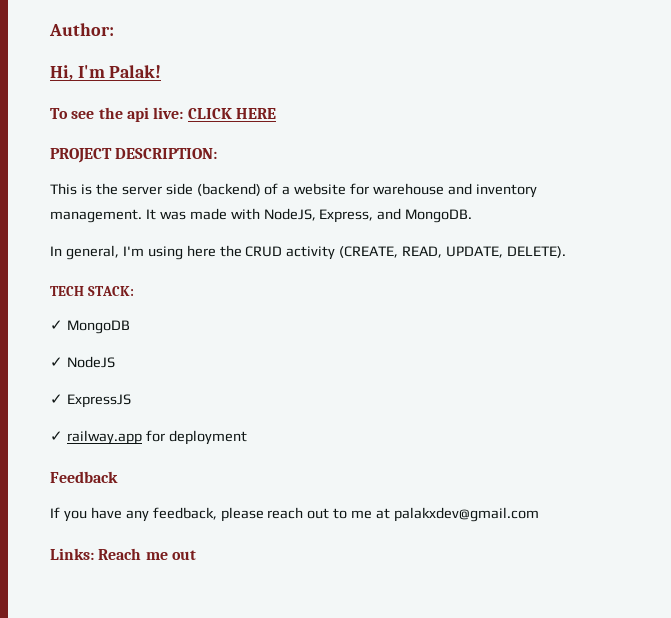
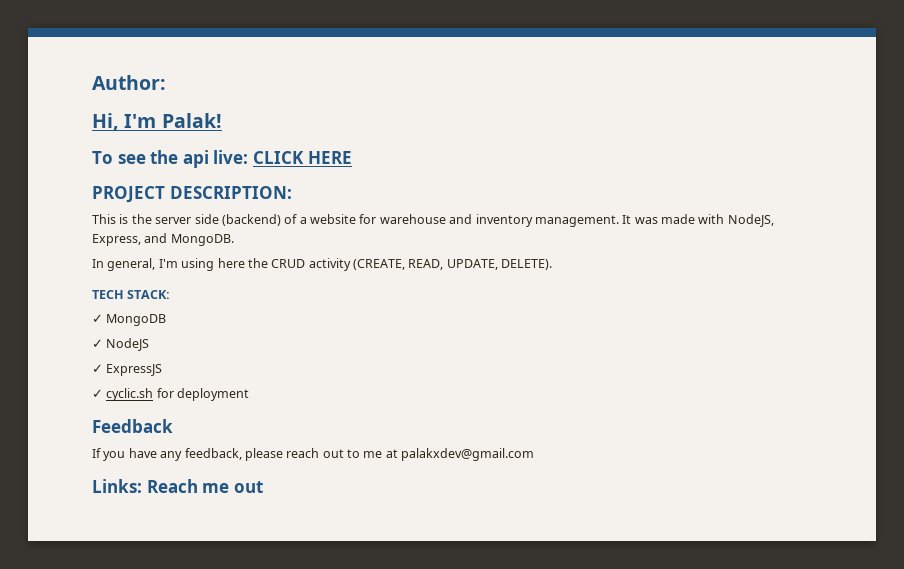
- ✓ railway.app for deployment
+ ✓ cyclic.sh for deployment

